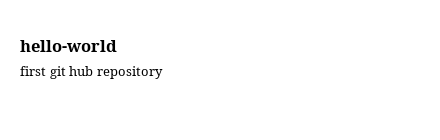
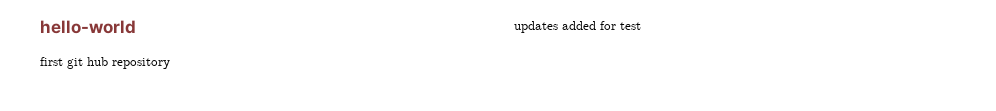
+ updates added for test

